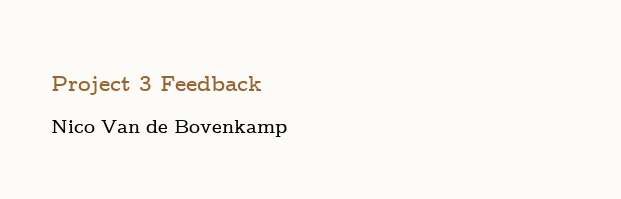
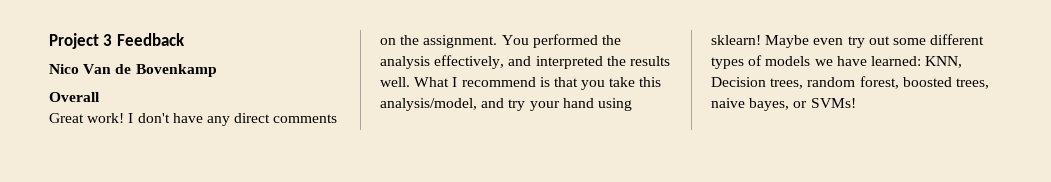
+ Overall
+ Great work! I don't have any direct comments on the assignment. You performed the analysis effectively, and interpreted the results well. What I recommend is that you take this analysis/model, and try your hand using sklearn! Maybe even try out some different types of models we have learned: KNN, Decision trees, random forest, boosted trees, naive bayes, or SVMs!

